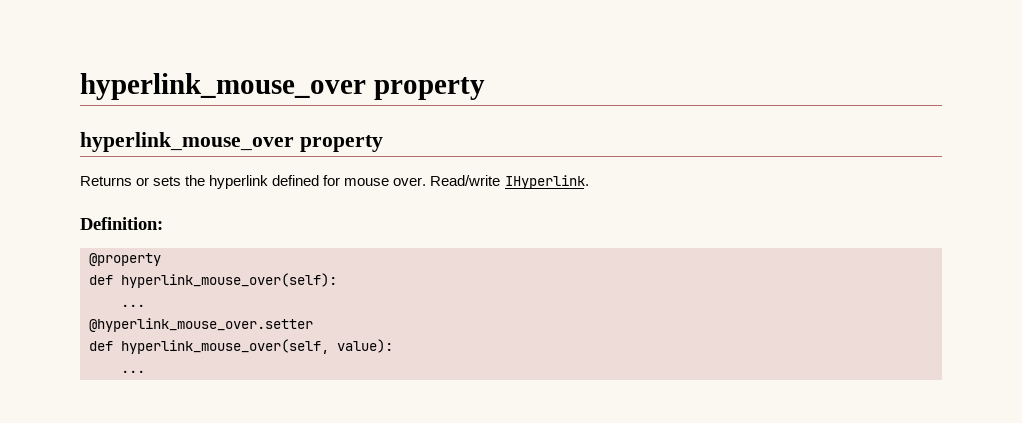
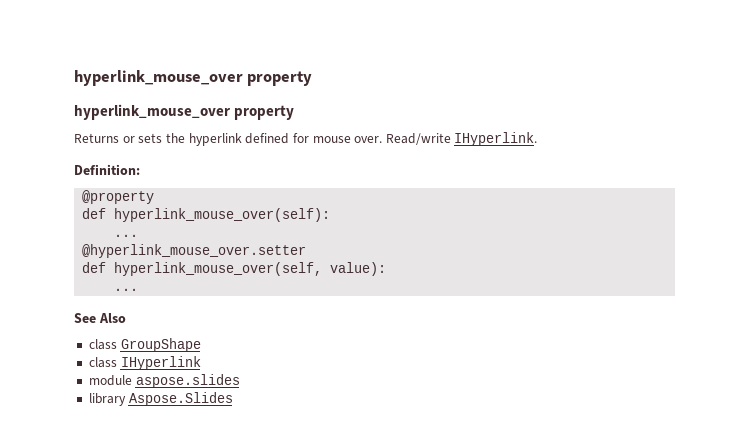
+ See Also
+ class GroupShape
+ class IHyperlink
+ module aspose.slides
+ library Aspose.Slides

